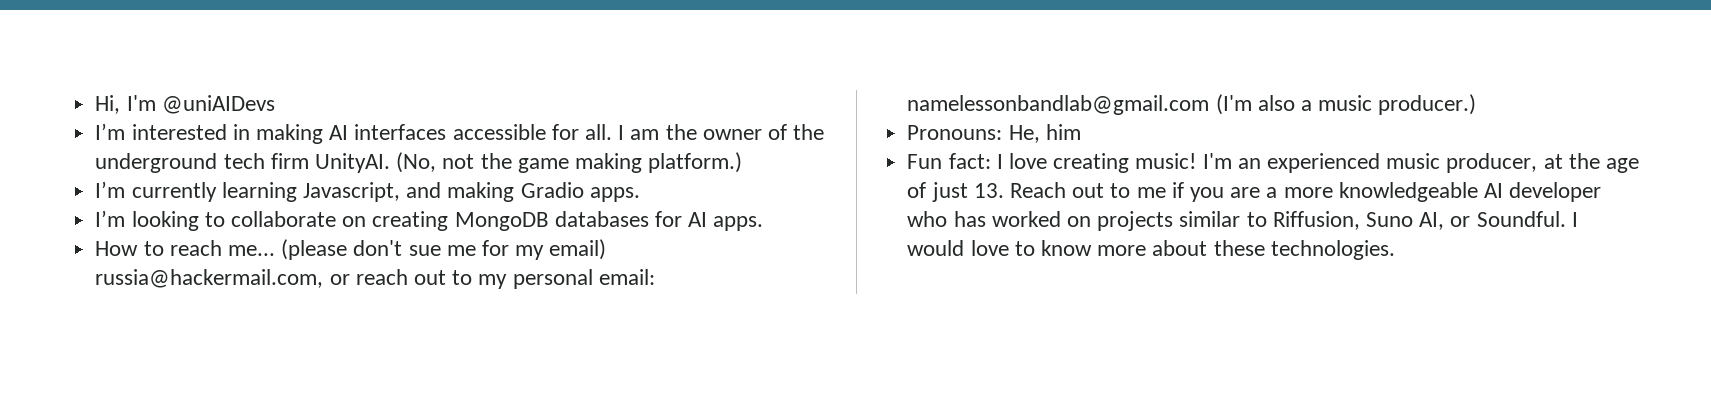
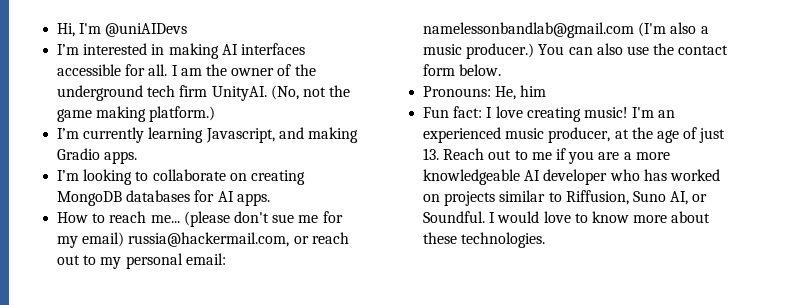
+ You can also use the contact form below.

